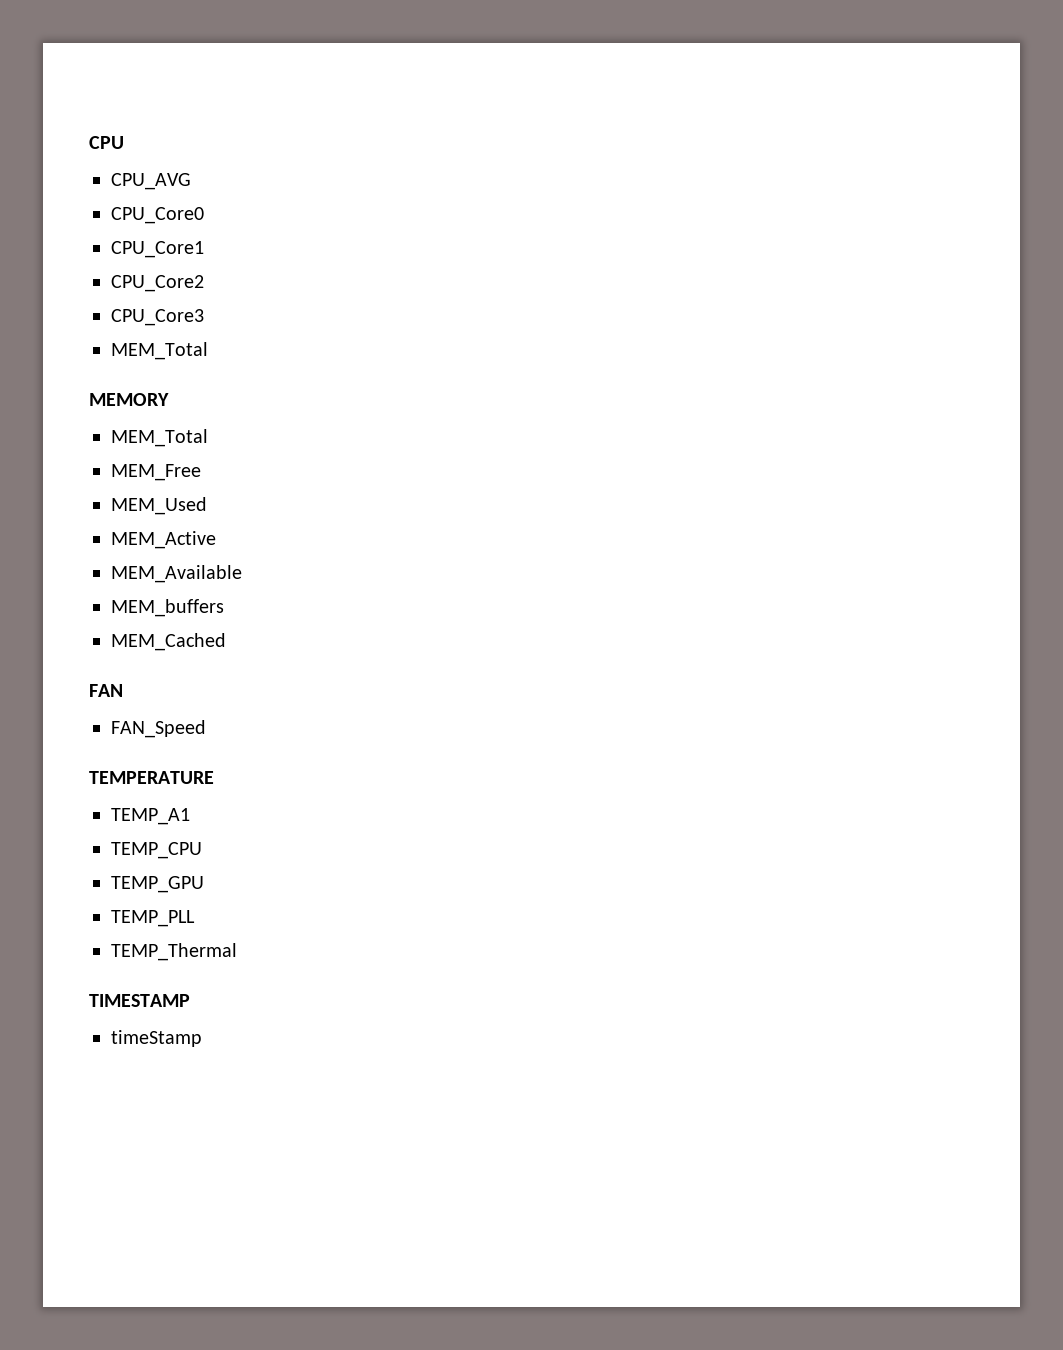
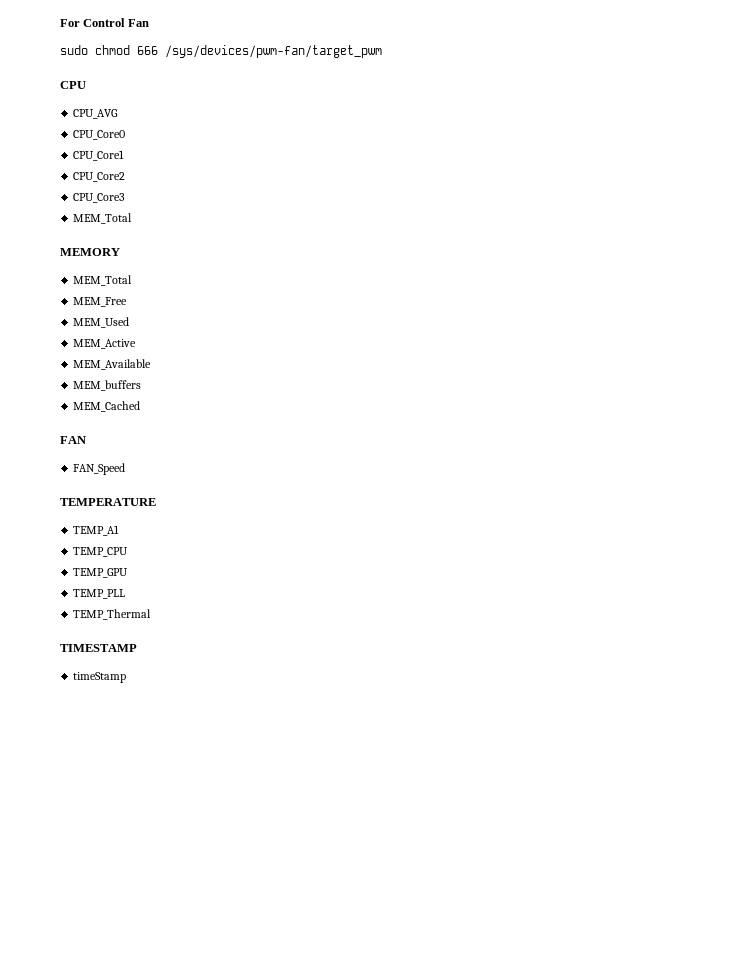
+ For Control Fan
+ sudo chmod 666 /sys/devices/pwm-fan/target_pwm

